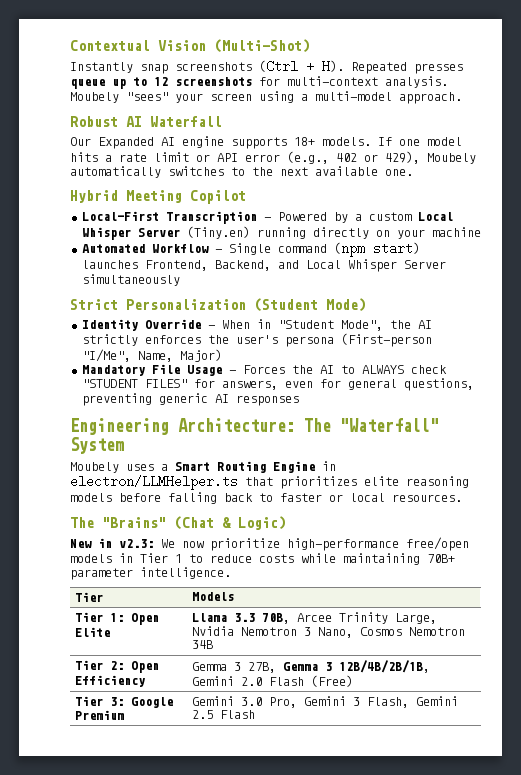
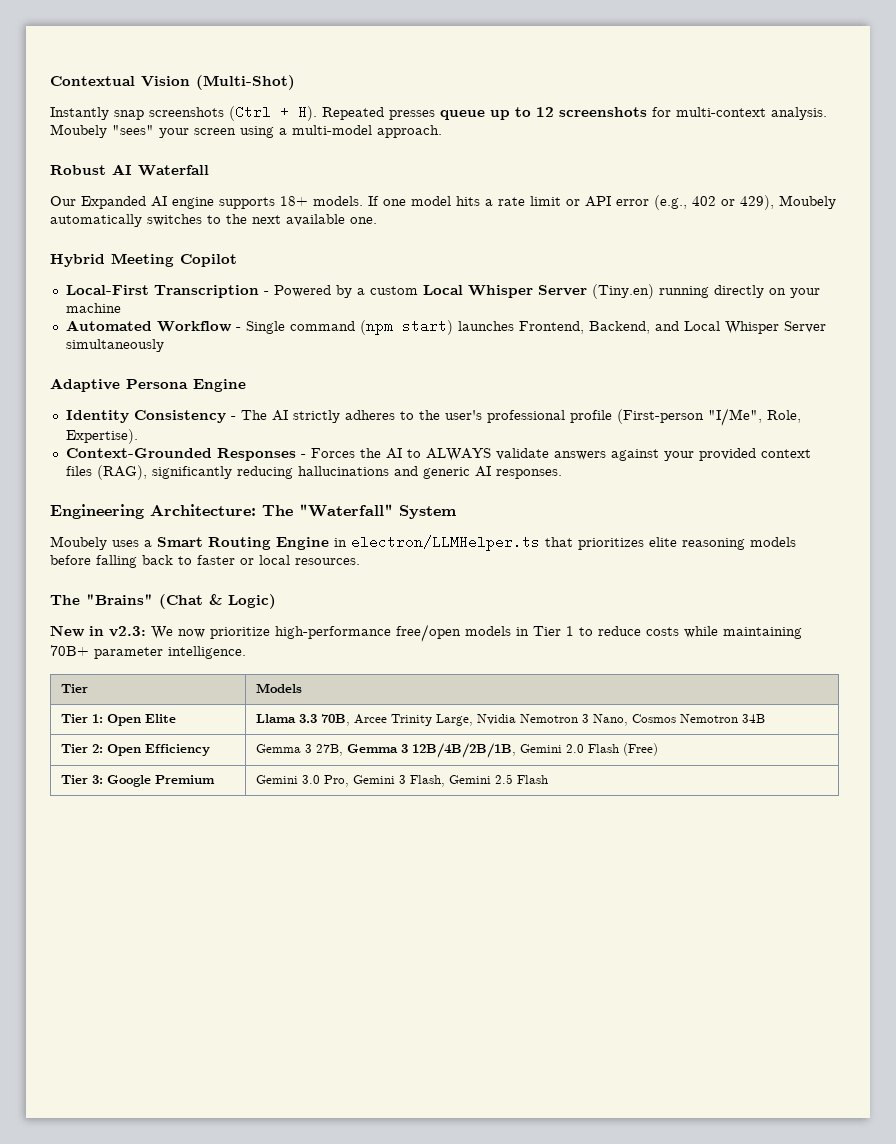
- Strict Personalization (Student Mode)
- Identity Override - When in "Student Mode", the AI strictly enforces the user's persona (First-person "I/Me", Name, Major)
- Mandatory File Usage - Forces the AI to ALWAYS check "STUDENT FILES" for answers, even for general questions, preventing generic AI responses
+ Adaptive Persona Engine
+ Identity Consistency - The AI strictly adheres to the user's professional profile (First-person "I/Me", Role, Expertise).
+ Context-Grounded Responses - Forces the AI to ALWAYS validate answers against your provided context files (RAG), significantly reducing hallucinations and generic AI responses.

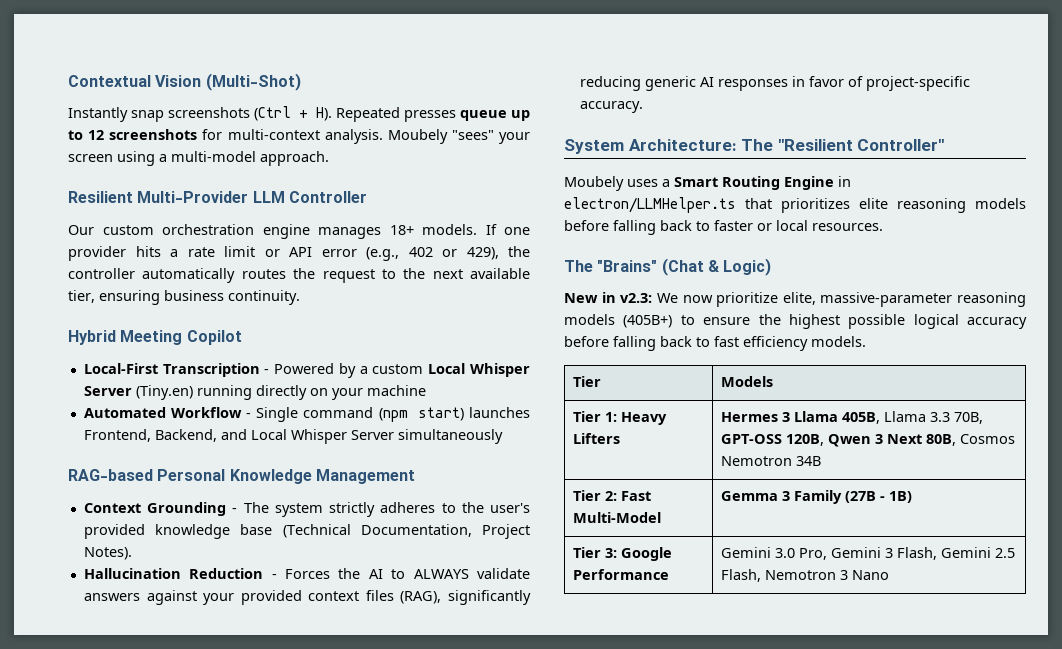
- Robust AI Waterfall
- Our Expanded AI engine supports 18+ models.
+ Resilient Multi-Provider LLM Controller
+ Our custom orchestration engine manages 18+ models.
- If one model hits a rate limit or API error (e.g., 402 or 429), Moubely automatically switches to the next available one.
+ If one provider hits a rate limit or API error (e.g., 402 or 429), the controller automatically routes the request to the next available tier, ensuring business continuity.
- Adaptive Persona Engine
- Identity Consistency - The AI strictly adheres to the user's professional profile (First-person "I/Me", Role, Expertise).
- Context-Grounded Responses - Forces the AI to ALWAYS validate answers against your provided context files (RAG), significantly reducing hallucinations and generic AI responses.
- Engineering Architecture: The "Waterfall" System
+ RAG-based Personal Knowledge Management
+ Context Grounding - The system strictly adheres to the user's provided knowledge base (Technical Documentation, Project Notes).
+ Hallucination Reduction - Forces the AI to ALWAYS validate answers against your provided context files (RAG), significantly reducing generic AI responses in favor of project-specific accuracy.
+ System Architecture: The "Resilient Controller"
- New in v2.3: We now prioritize high-performance free/open models in Tier 1 to reduce costs while maintaining 70B+ parameter intelligence.
+ New in v2.3: We now prioritize elite, massive-parameter reasoning models (405B+) to ensure the highest possible logical accuracy before falling back to fast efficiency models.
  Tier | Models
- Tier 1: Open Elite | Llama 3.3 70B, Arcee Trinity Large, Nvidia Nemotron 3 Nano, Cosmos Nemotron 34B
+ Tier 1: Heavy Lifters | Hermes 3 Llama 405B, Llama 3.3 70B, GPT-OSS 120B, Qwen 3 Next 80B, Cosmos Nemotron 34B
- Tier 2: Open Efficiency | Gemma 3 27B, Gemma 3 12B/4B/2B/1B, Gemini 2.0 Flash (Free)
+ Tier 2: Fast Multi-Model | Gemma 3 Family (27B - 1B)
- Tier 3: Google Premium | Gemini 3.0 Pro, Gemini 3 Flash, Gemini 2.5 Flash
+ Tier 3: Google Performance | Gemini 3.0 Pro, Gemini 3 Flash, Gemini 2.5 Flash, Nemotron 3 Nano

